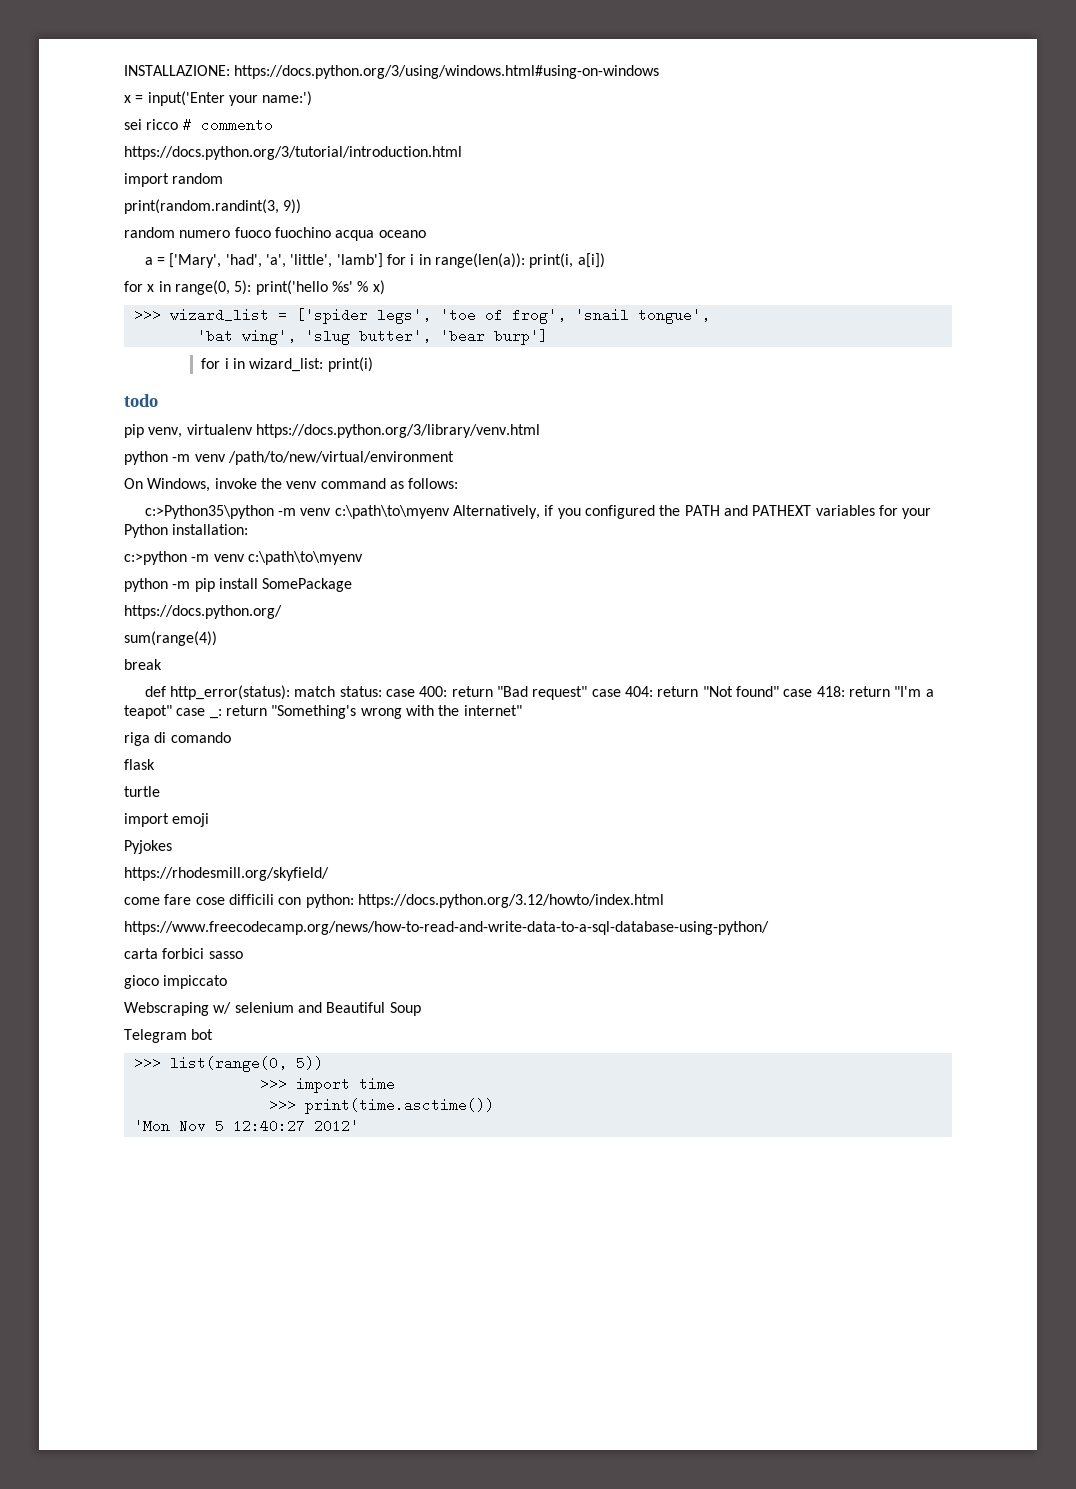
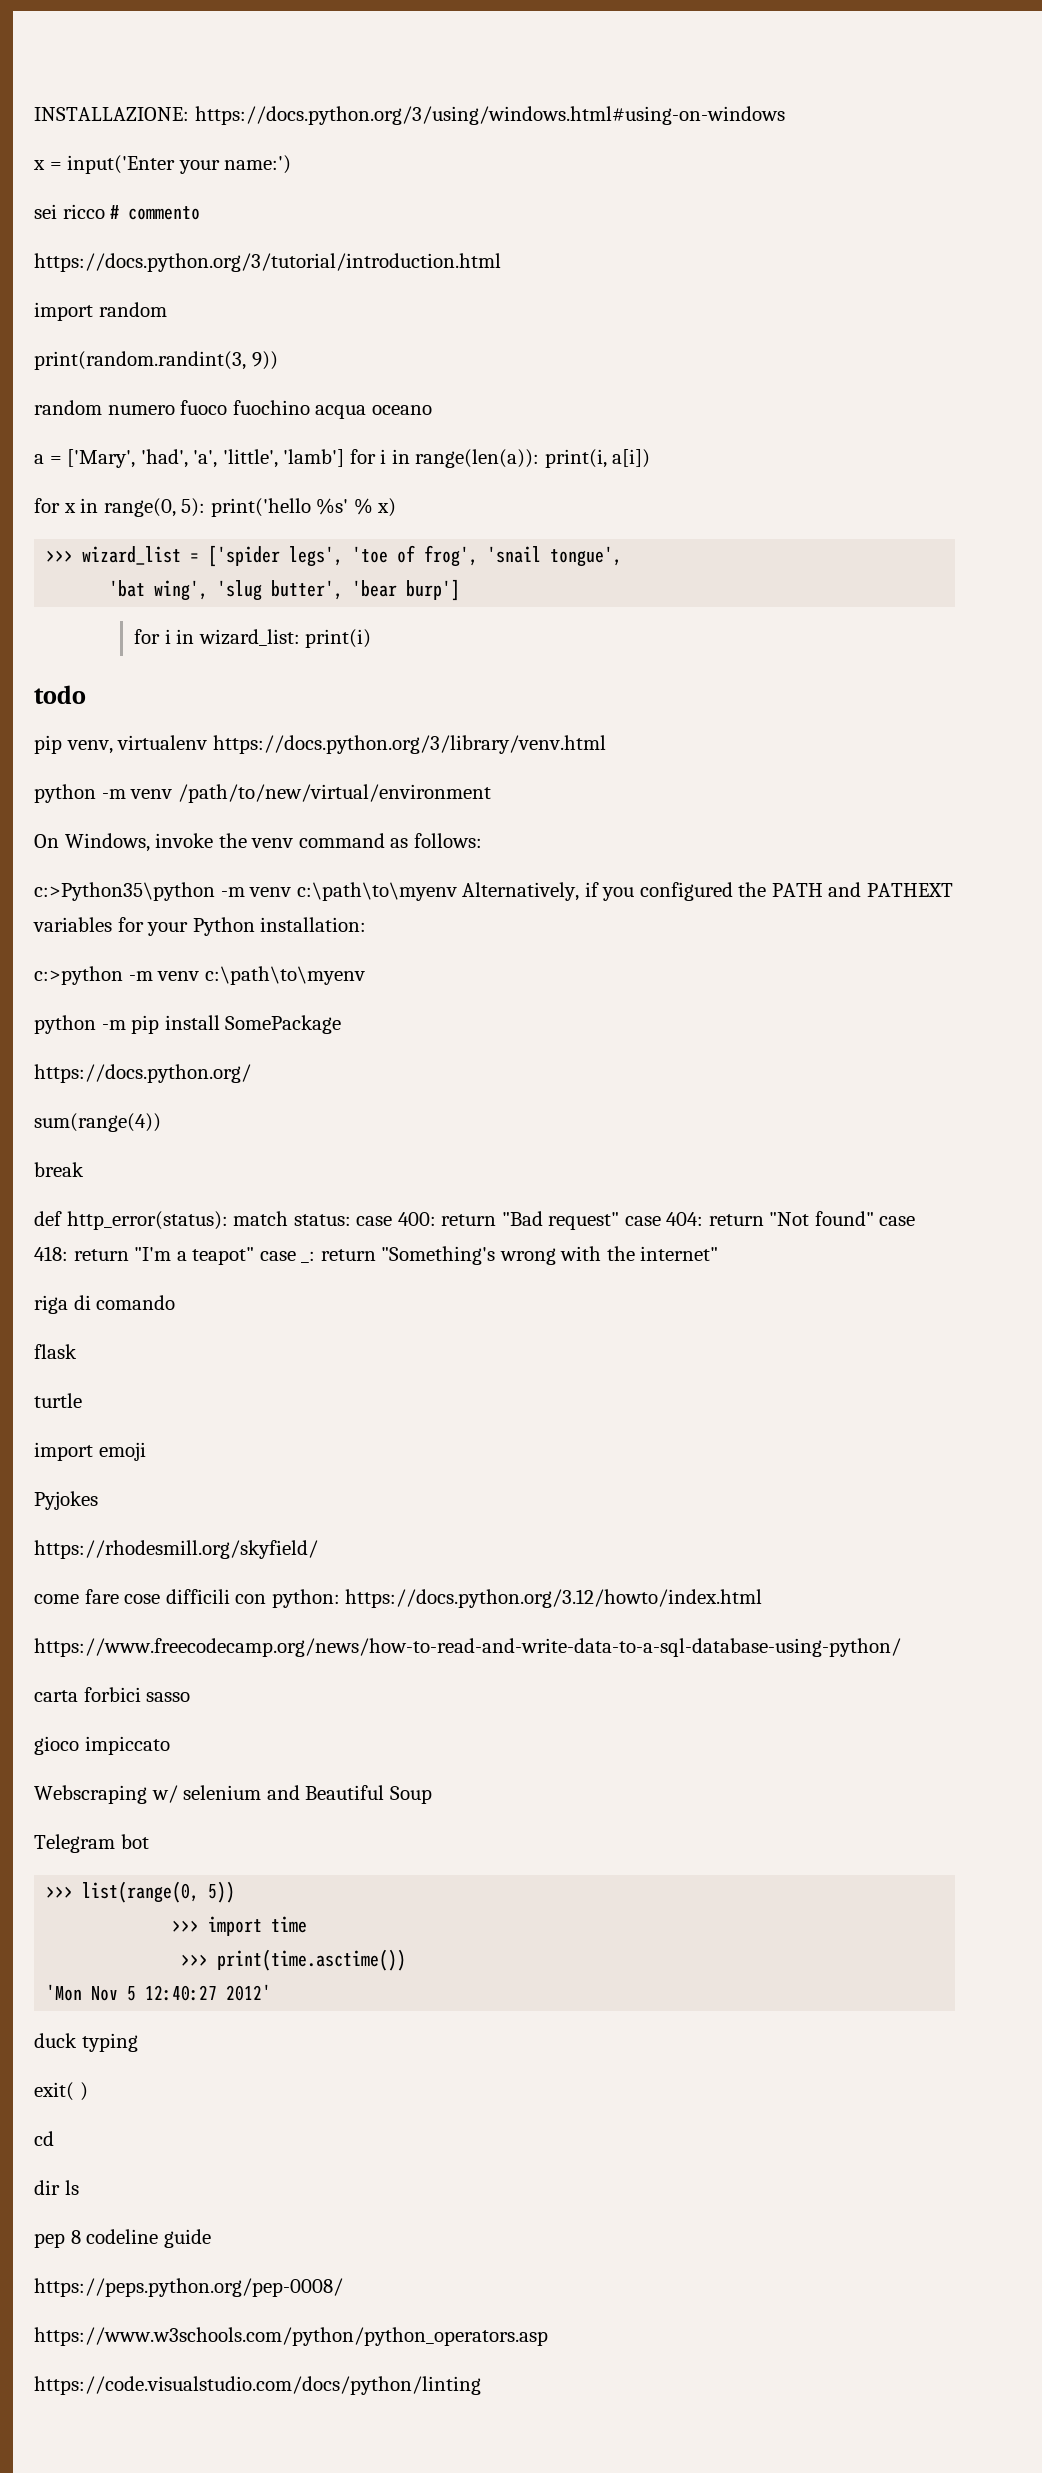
+ duck typing
+ exit( )
+ cd
+ dir ls
+ pep 8 codeline guide
+ https://peps.python.org/pep-0008/
+ https://www.w3schools.com/python/python_operators.asp
+ https://code.visualstudio.com/docs/python/linting

